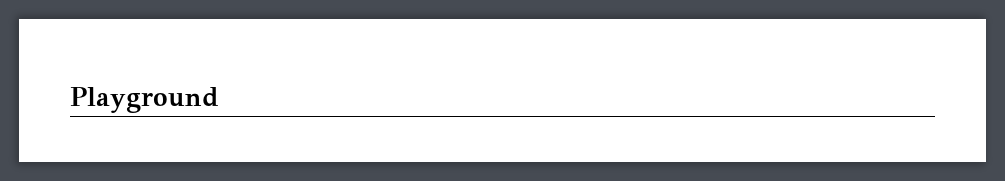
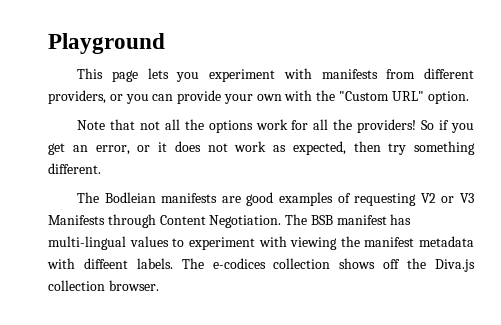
+ This page lets you experiment with manifests from different providers, or you can provide your own with the "Custom URL" option.
+ Note that not all the options work for all the providers! So if you get an error, or it does not work as expected, then try something different.
+ The Bodleian manifests are good examples of requesting V2 or V3 Manifests through Content Negotiation. The BSB manifest has multi-lingual values to experiment with viewing the manifest metadata with diffeent labels. The e-codices collection shows off the Diva.js collection browser.

